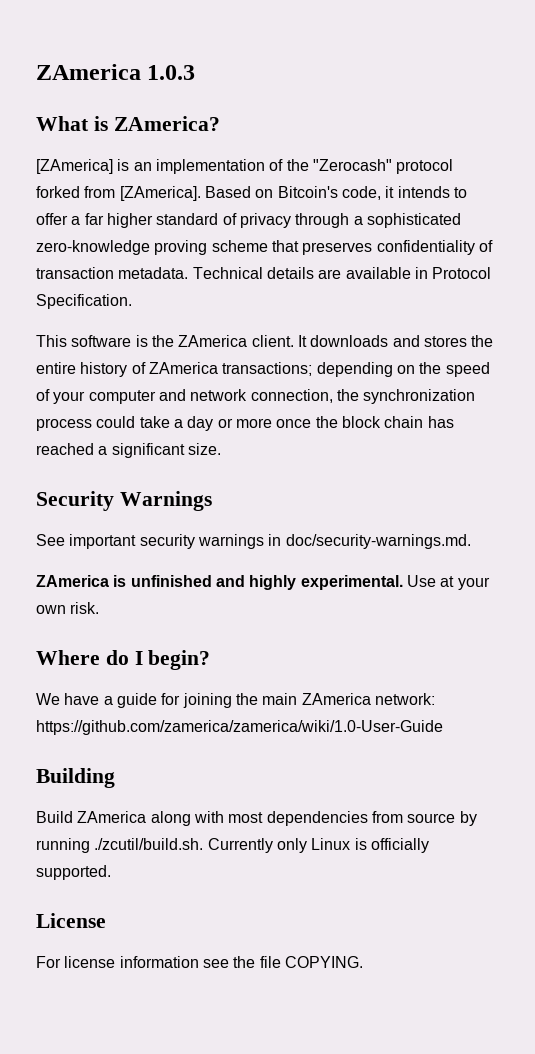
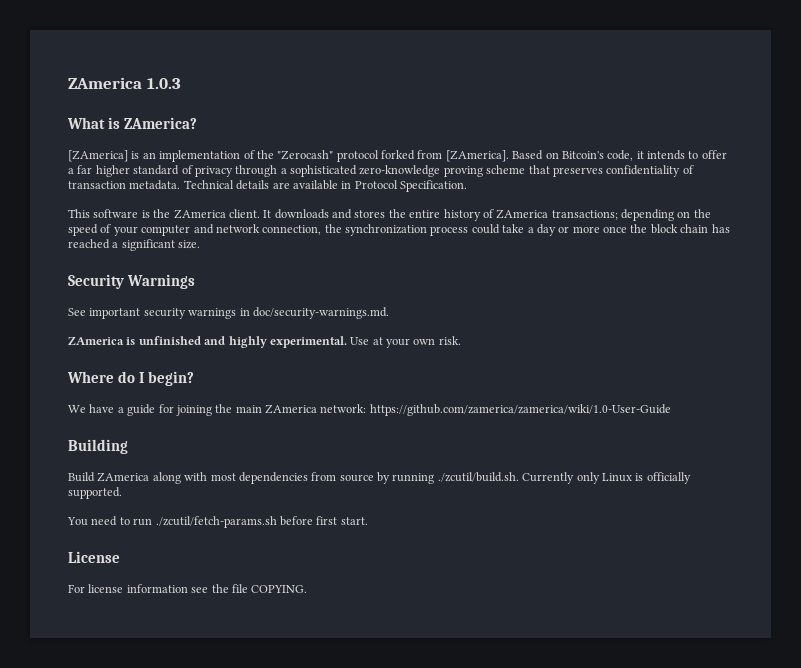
+ You need to run ./zcutil/fetch-params.sh before first start.

